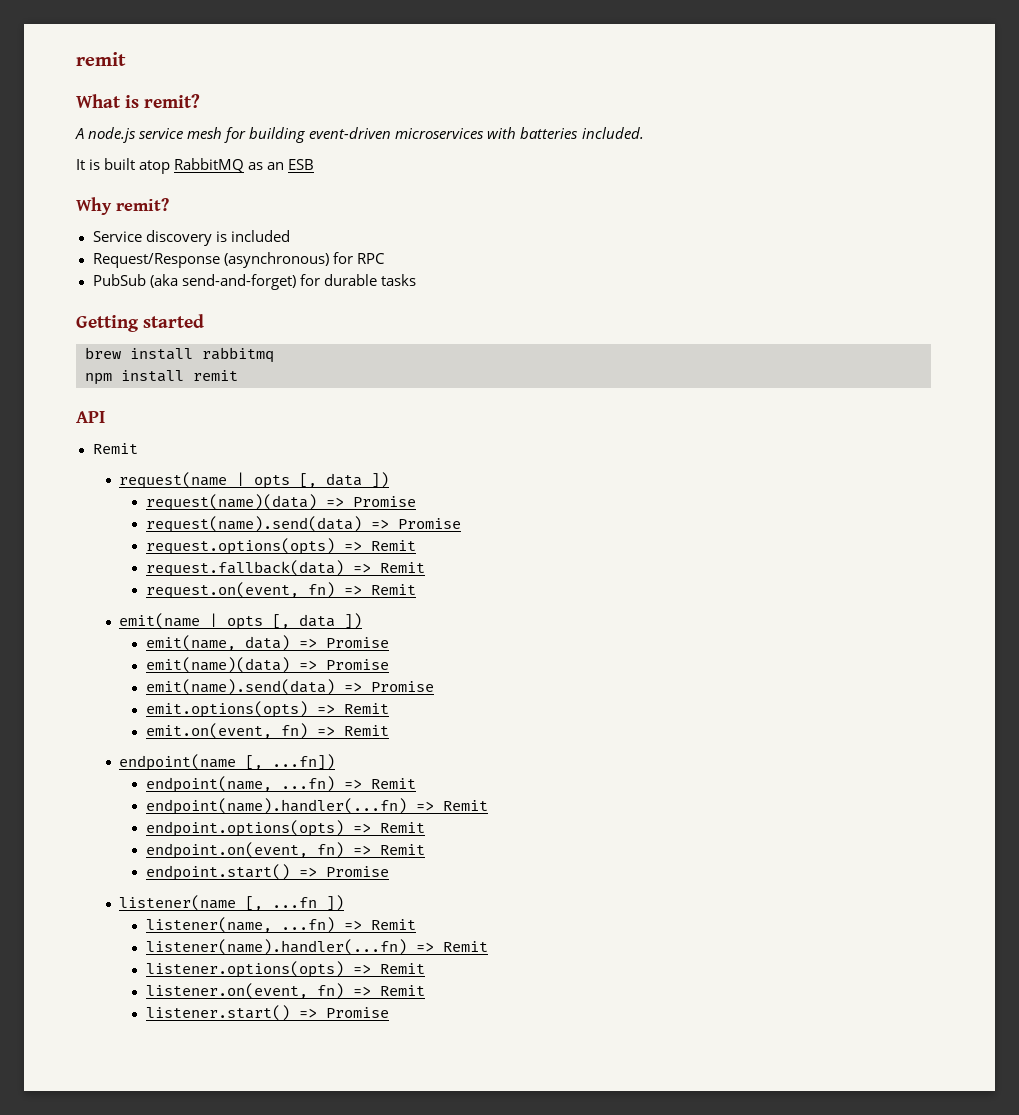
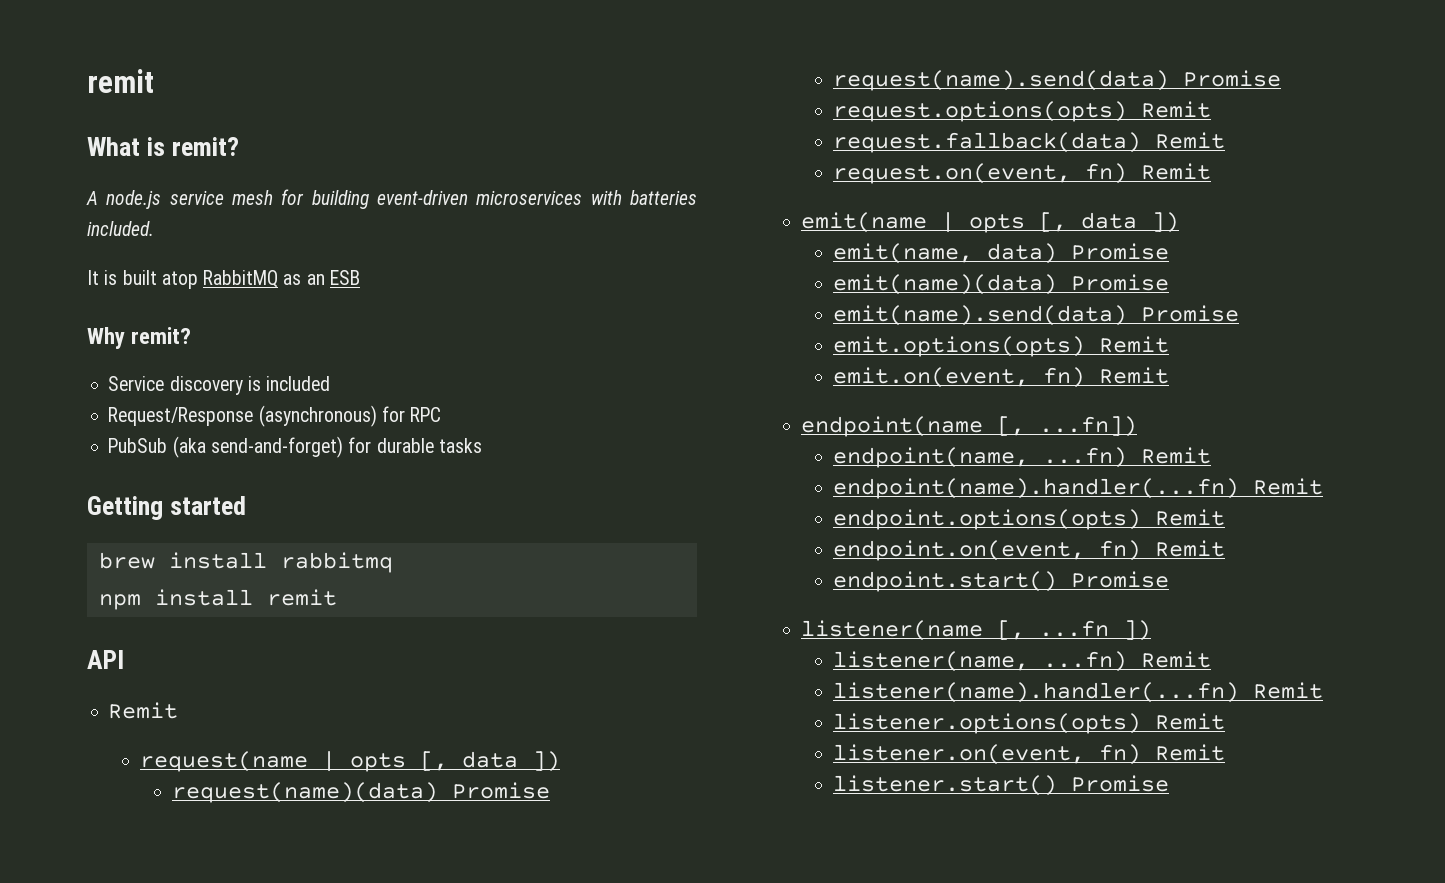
- request(name)(data) => Promise
+ request(name)(data) Promise
- request(name).send(data) => Promise
+ request(name).send(data) Promise
- request.options(opts) => Remit
+ request.options(opts) Remit
- request.fallback(data) => Remit
+ request.fallback(data) Remit
- request.on(event, fn) => Remit
+ request.on(event, fn) Remit
- emit(name, data) => Promise
+ emit(name, data) Promise
- emit(name)(data) => Promise
+ emit(name)(data) Promise
- emit(name).send(data) => Promise
+ emit(name).send(data) Promise
- emit.options(opts) => Remit
+ emit.options(opts) Remit
- emit.on(event, fn) => Remit
+ emit.on(event, fn) Remit
- endpoint(name, ...fn) => Remit
+ endpoint(name, ...fn) Remit
- endpoint(name).handler(...fn) => Remit
+ endpoint(name).handler(...fn) Remit
- endpoint.options(opts) => Remit
+ endpoint.options(opts) Remit
- endpoint.on(event, fn) => Remit
+ endpoint.on(event, fn) Remit
- endpoint.start() => Promise
+ endpoint.start() Promise
- listener(name, ...fn) => Remit
+ listener(name, ...fn) Remit
- listener(name).handler(...fn) => Remit
+ listener(name).handler(...fn) Remit
- listener.options(opts) => Remit
+ listener.options(opts) Remit
- listener.on(event, fn) => Remit
+ listener.on(event, fn) Remit
- listener.start() => Promise
+ listener.start() Promise

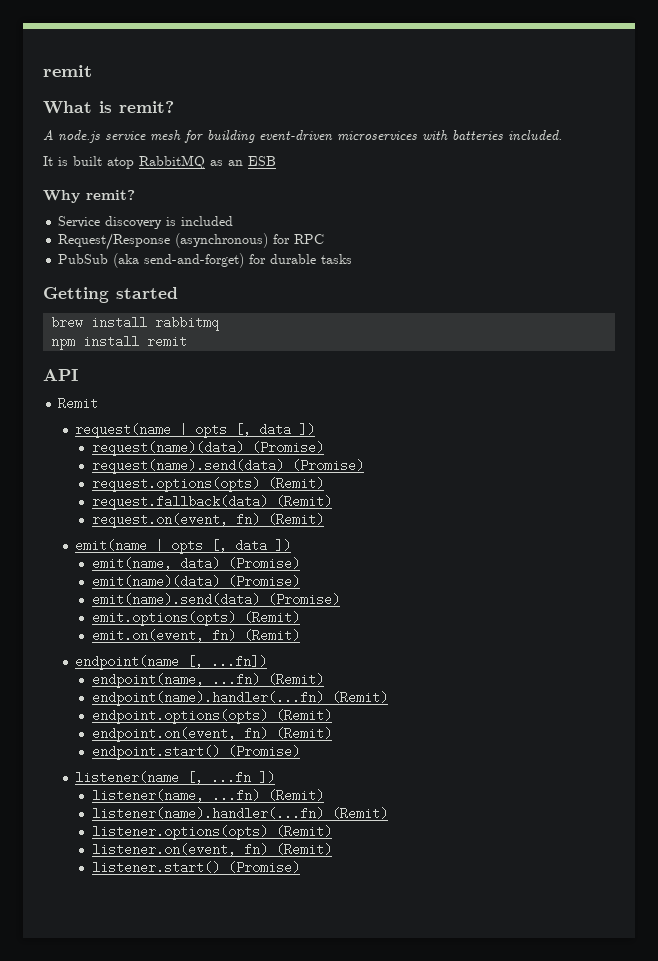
- request(name)(data) Promise
+ request(name)(data) (Promise)
- request(name).send(data) Promise
+ request(name).send(data) (Promise)
- request.options(opts) Remit
+ request.options(opts) (Remit)
- request.fallback(data) Remit
+ request.fallback(data) (Remit)
- request.on(event, fn) Remit
+ request.on(event, fn) (Remit)
- emit(name, data) Promise
+ emit(name, data) (Promise)
- emit(name)(data) Promise
+ emit(name)(data) (Promise)
- emit(name).send(data) Promise
+ emit(name).send(data) (Promise)
- emit.options(opts) Remit
+ emit.options(opts) (Remit)
- emit.on(event, fn) Remit
+ emit.on(event, fn) (Remit)
- endpoint(name, ...fn) Remit
+ endpoint(name, ...fn) (Remit)
- endpoint(name).handler(...fn) Remit
+ endpoint(name).handler(...fn) (Remit)
- endpoint.options(opts) Remit
+ endpoint.options(opts) (Remit)
- endpoint.on(event, fn) Remit
+ endpoint.on(event, fn) (Remit)
- endpoint.start() Promise
+ endpoint.start() (Promise)
- listener(name, ...fn) Remit
+ listener(name, ...fn) (Remit)
- listener(name).handler(...fn) Remit
+ listener(name).handler(...fn) (Remit)
- listener.options(opts) Remit
+ listener.options(opts) (Remit)
- listener.on(event, fn) Remit
+ listener.on(event, fn) (Remit)
- listener.start() Promise
+ listener.start() (Promise)

